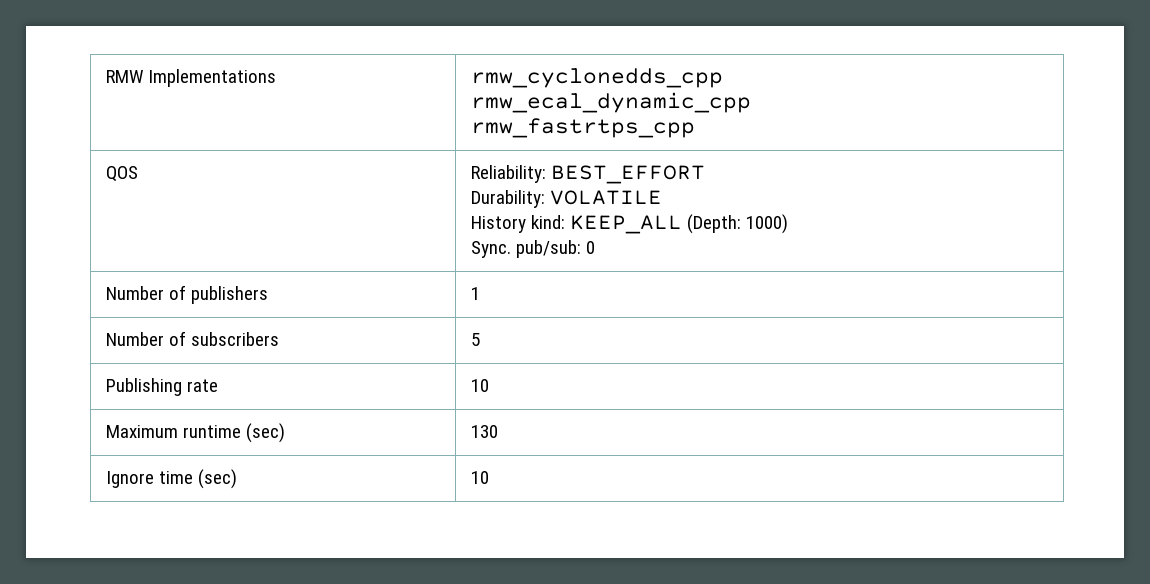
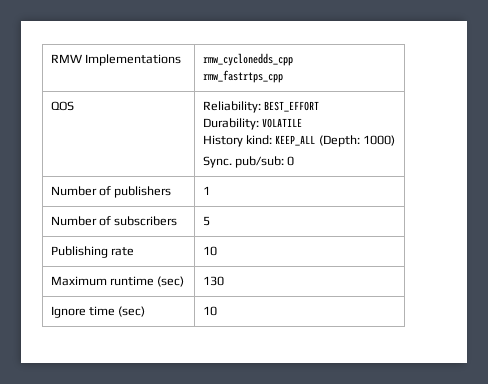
  RMW Implementations | rmw_cyclonedds_cpp
- rmw_ecal_dynamic_cpp

